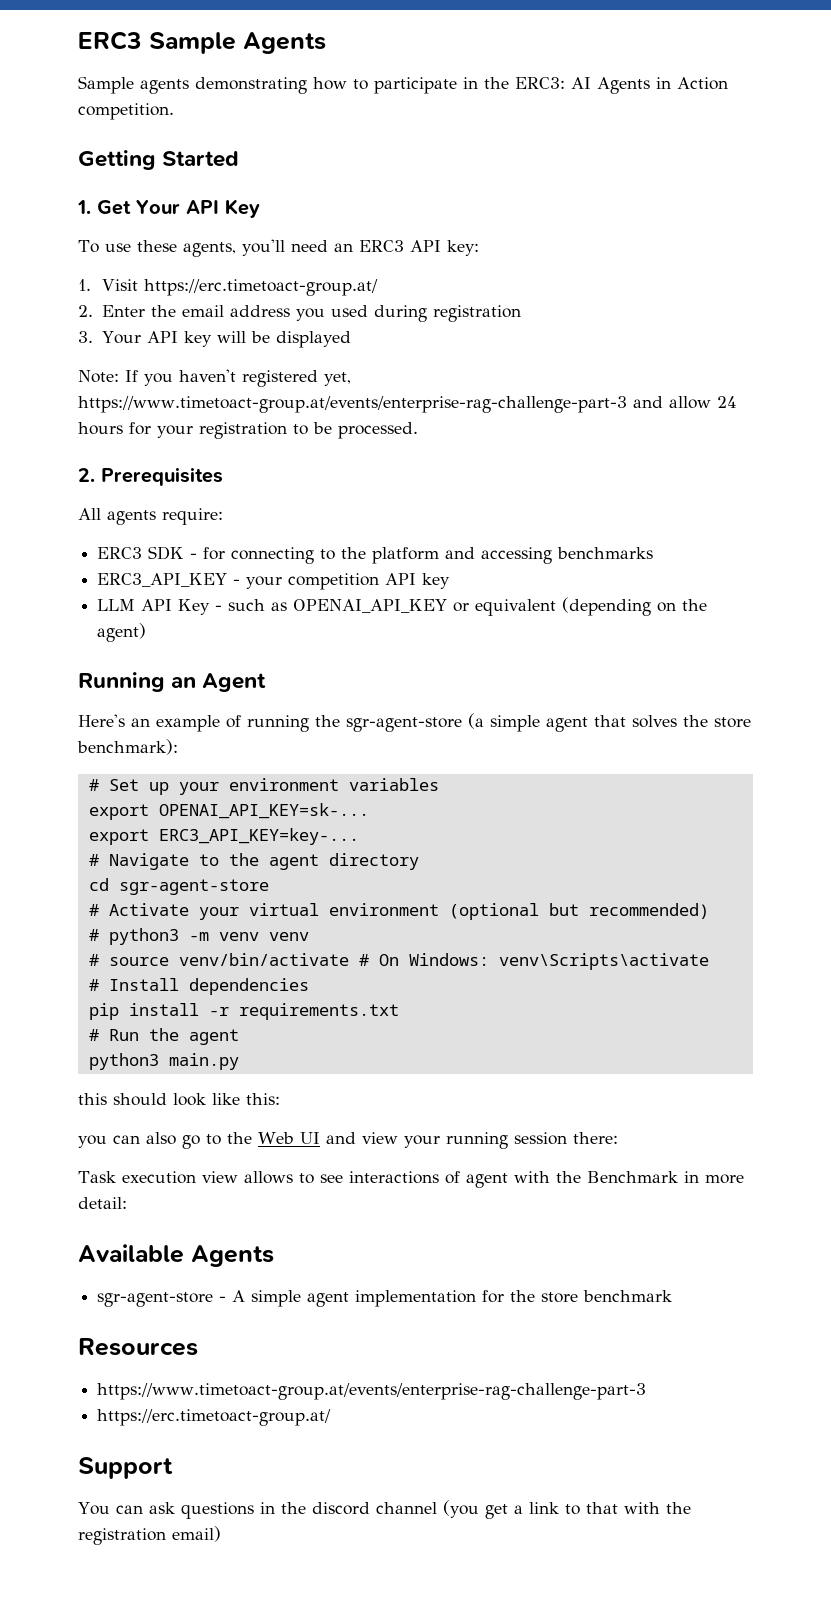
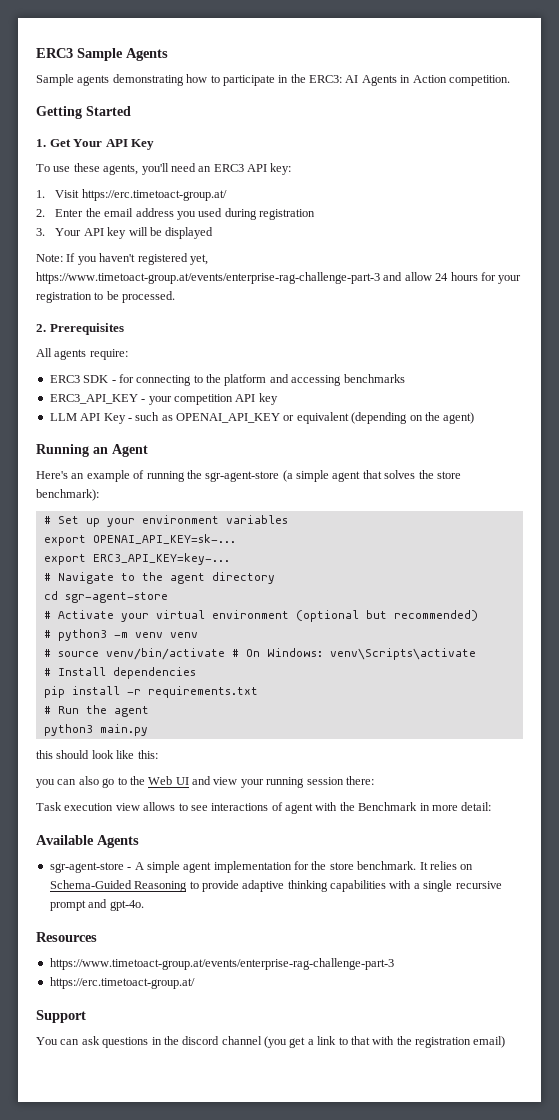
- sgr-agent-store - A simple agent implementation for the store benchmark
+ sgr-agent-store - A simple agent implementation for the store benchmark. It relies on Schema-Guided Reasoning to provide adaptive thinking capabilities with a single recursive prompt and gpt-4o.

